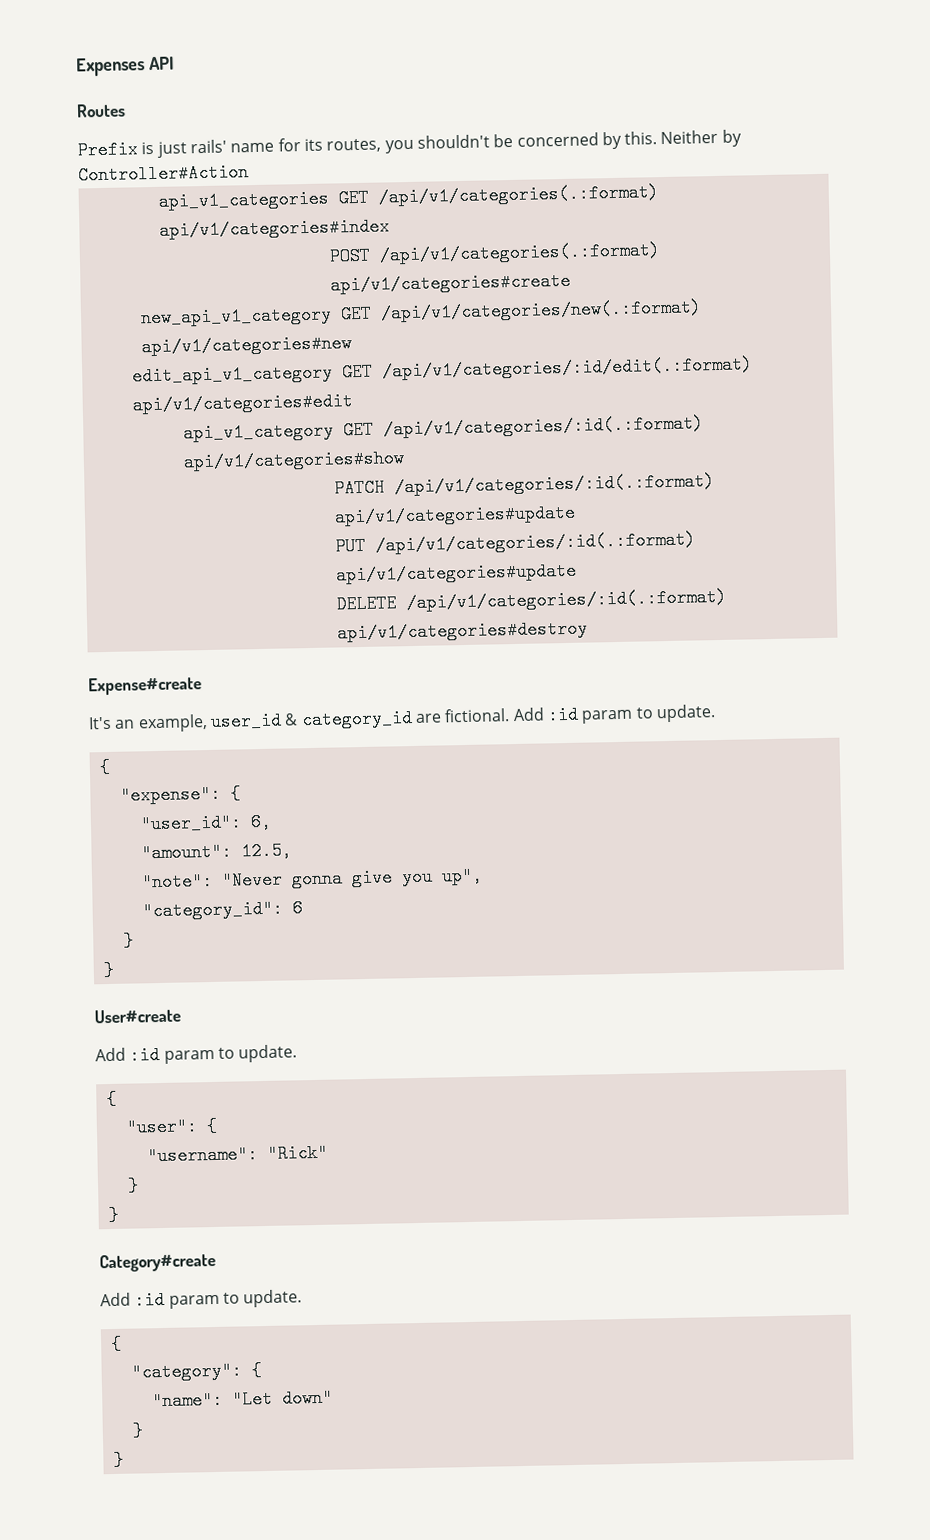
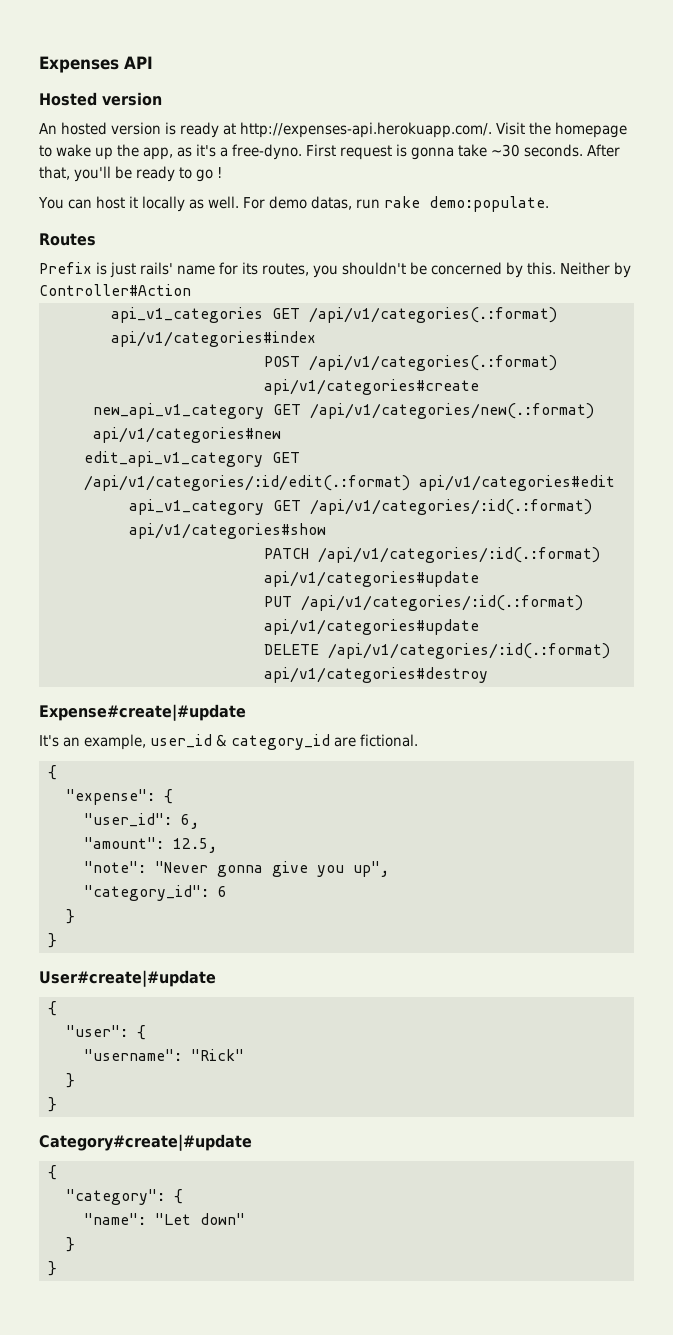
+ Hosted version
+ An hosted version is ready at http://expenses-api.herokuapp.com/. Visit the homepage to wake up the app, as it's a free-dyno. First request is gonna take ~30 seconds. After that, you'll be ready to go !
+ You can host it locally as well. For demo datas, run rake demo:populate.
- Expense#create
+ Expense#create|#update
- It's an example, user_id & category_id are fictional. Add :id param to update.
+ It's an example, user_id & category_id are fictional.
- User#create
- Add :id param to update.
+ User#create|#update
- Category#create
- Add :id param to update.
+ Category#create|#update

